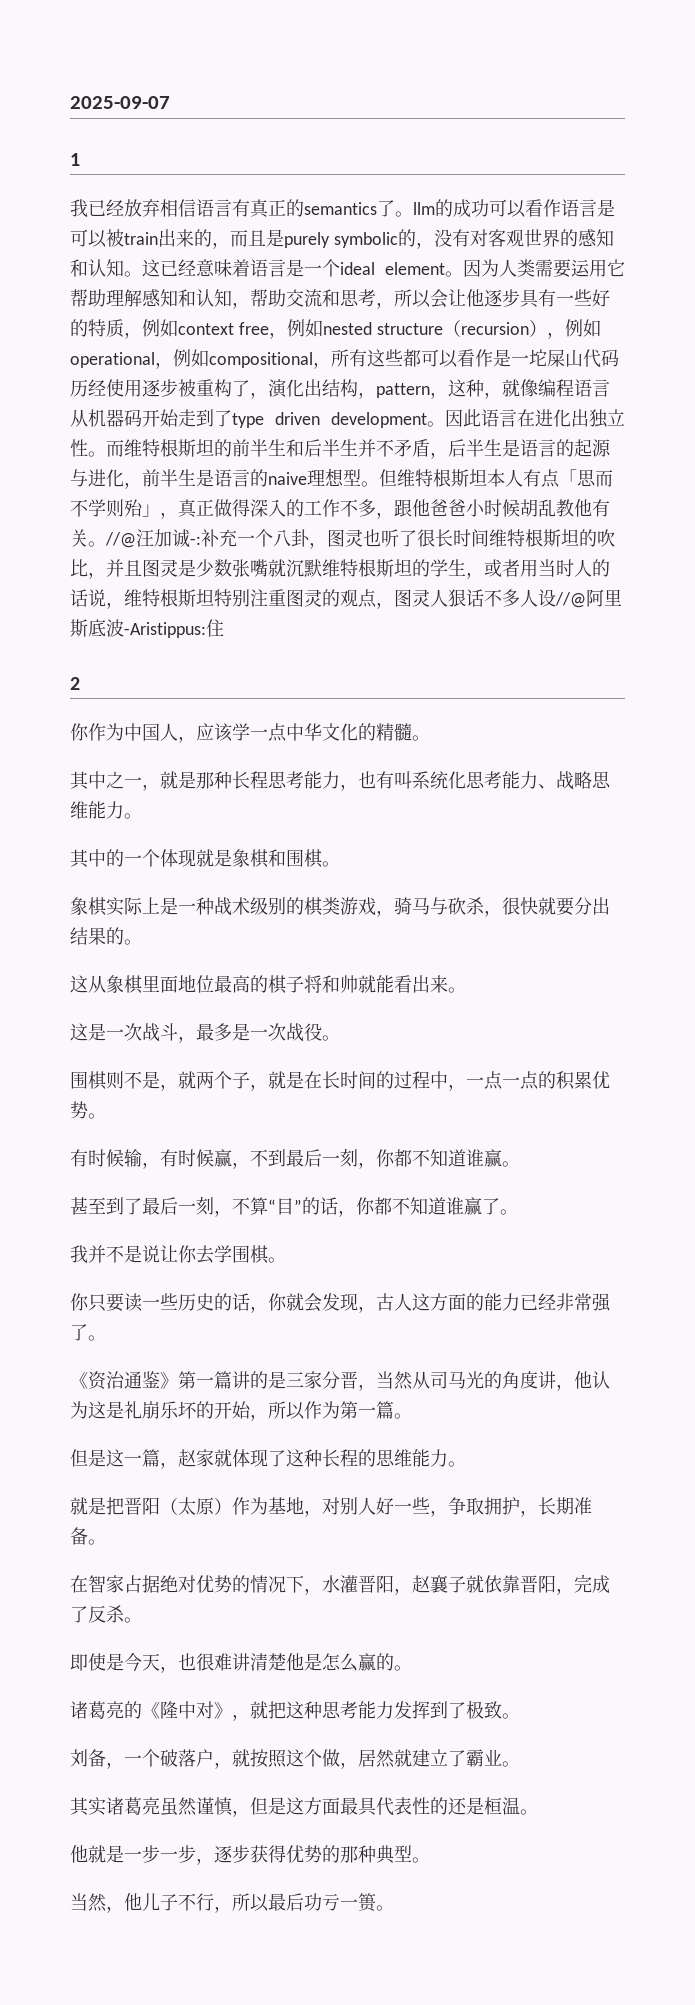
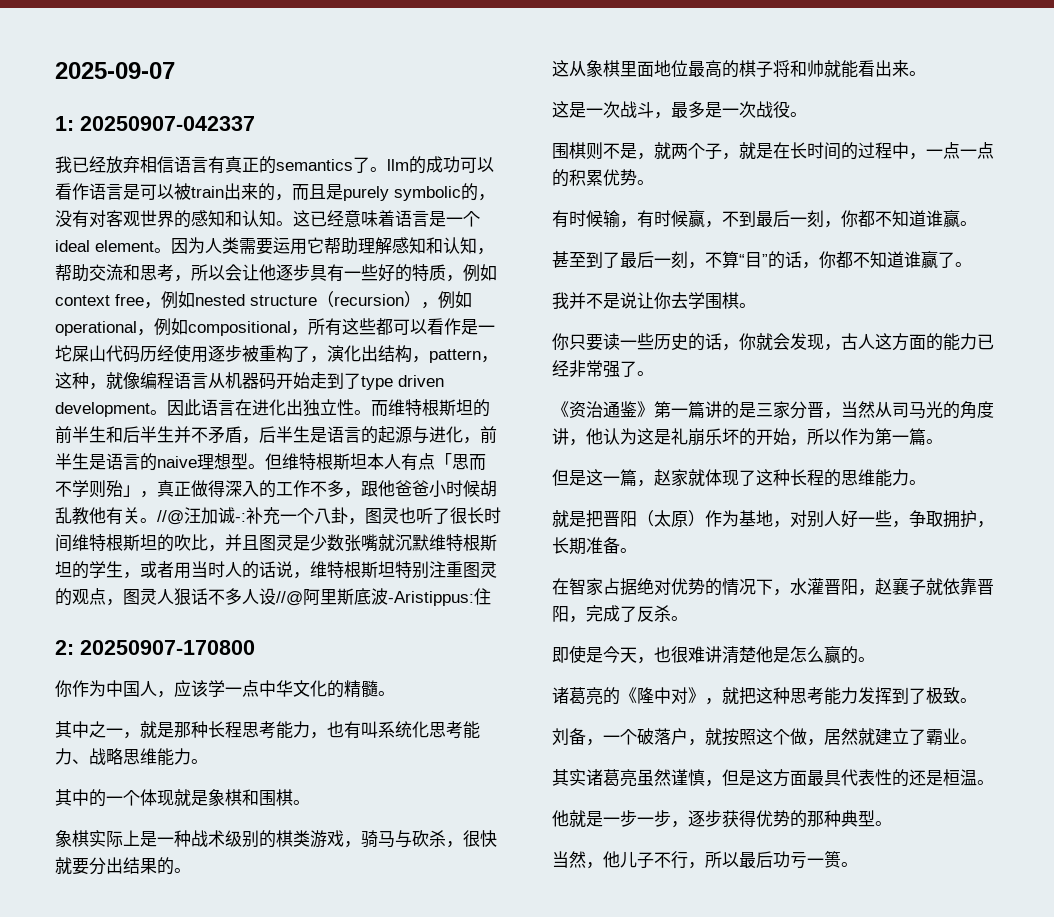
- 1
+ 1: 20250907-042337
- 2
+ 2: 20250907-170800

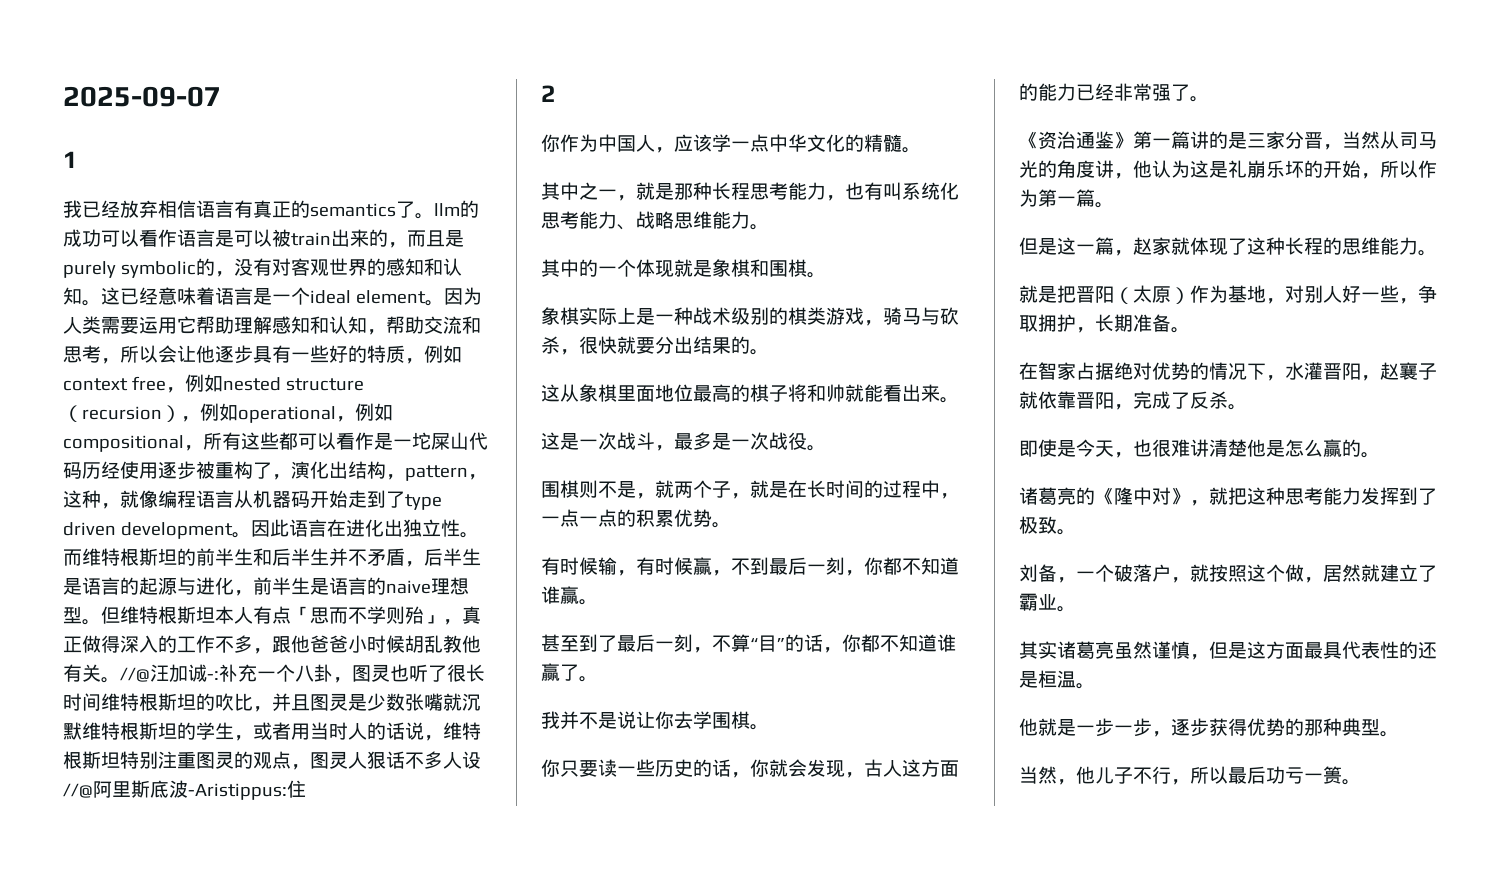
- 1: 20250907-042337
+ 1
- 2: 20250907-170800
+ 2

